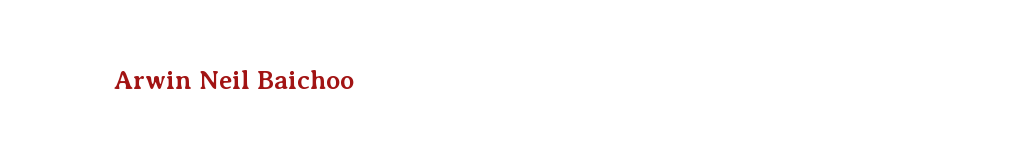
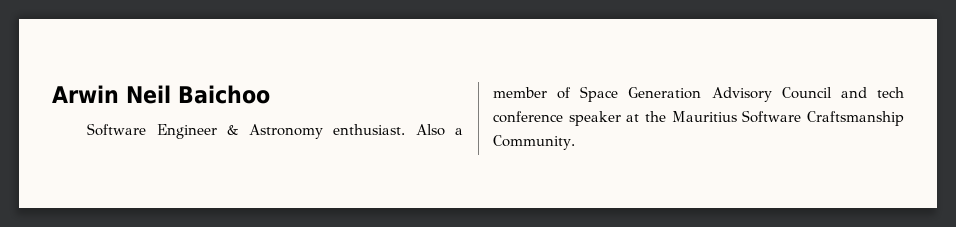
+ Software Engineer & Astronomy enthusiast. Also a member of Space Generation Advisory Council and tech conference speaker at the Mauritius Software Craftsmanship Community.

